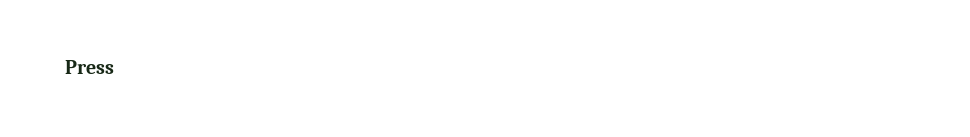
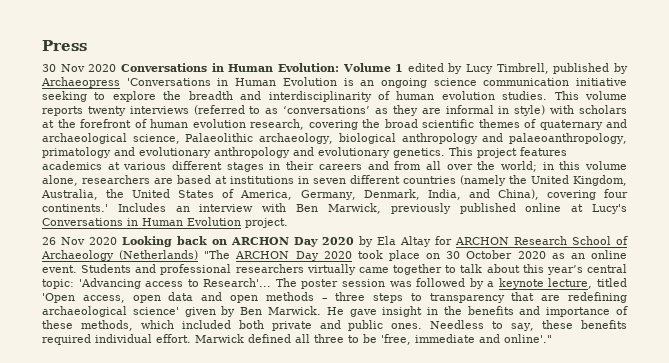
+ 30 Nov 2020 Conversations in Human Evolution: Volume 1 edited by Lucy Timbrell, published by Archaeopress 'Conversations in Human Evolution is an ongoing science communication initiative seeking to explore the breadth and interdisciplinarity of human evolution studies. This volume reports twenty interviews (referred to as ‘conversations’ as they are informal in style) with scholars at the forefront of human evolution research, covering the broad scientific themes of quaternary and archaeological science, Palaeolithic archaeology, biological anthropology and palaeoanthropology, primatology and evolutionary anthropology and evolutionary genetics. This project features academics at various different stages in their careers and from all over the world; in this volume alone, researchers are based at institutions in seven different countries (namely the United Kingdom, Australia, the United States of America, Germany, Denmark, India, and China), covering four continents.' Includes an interview with Ben Marwick, previously published online at Lucy's Conversations in Human Evolution project.
+ 26 Nov 2020 Looking back on ARCHON Day 2020 by Ela Altay for ARCHON Research School of Archaeology (Netherlands) "The ARCHON Day 2020 took place on 30 October 2020 as an online event. Students and professional researchers virtually came together to talk about this year’s central topic: 'Advancing access to Research'... The poster session was followed by a keynote lecture, titled 'Open access, open data and open methods – three steps to transparency that are redefining archaeological science' given by Ben Marwick. He gave insight in the benefits and importance of these methods, which included both private and public ones. Needless to say, these benefits required individual effort. Marwick defined all three to be 'free, immediate and online'."

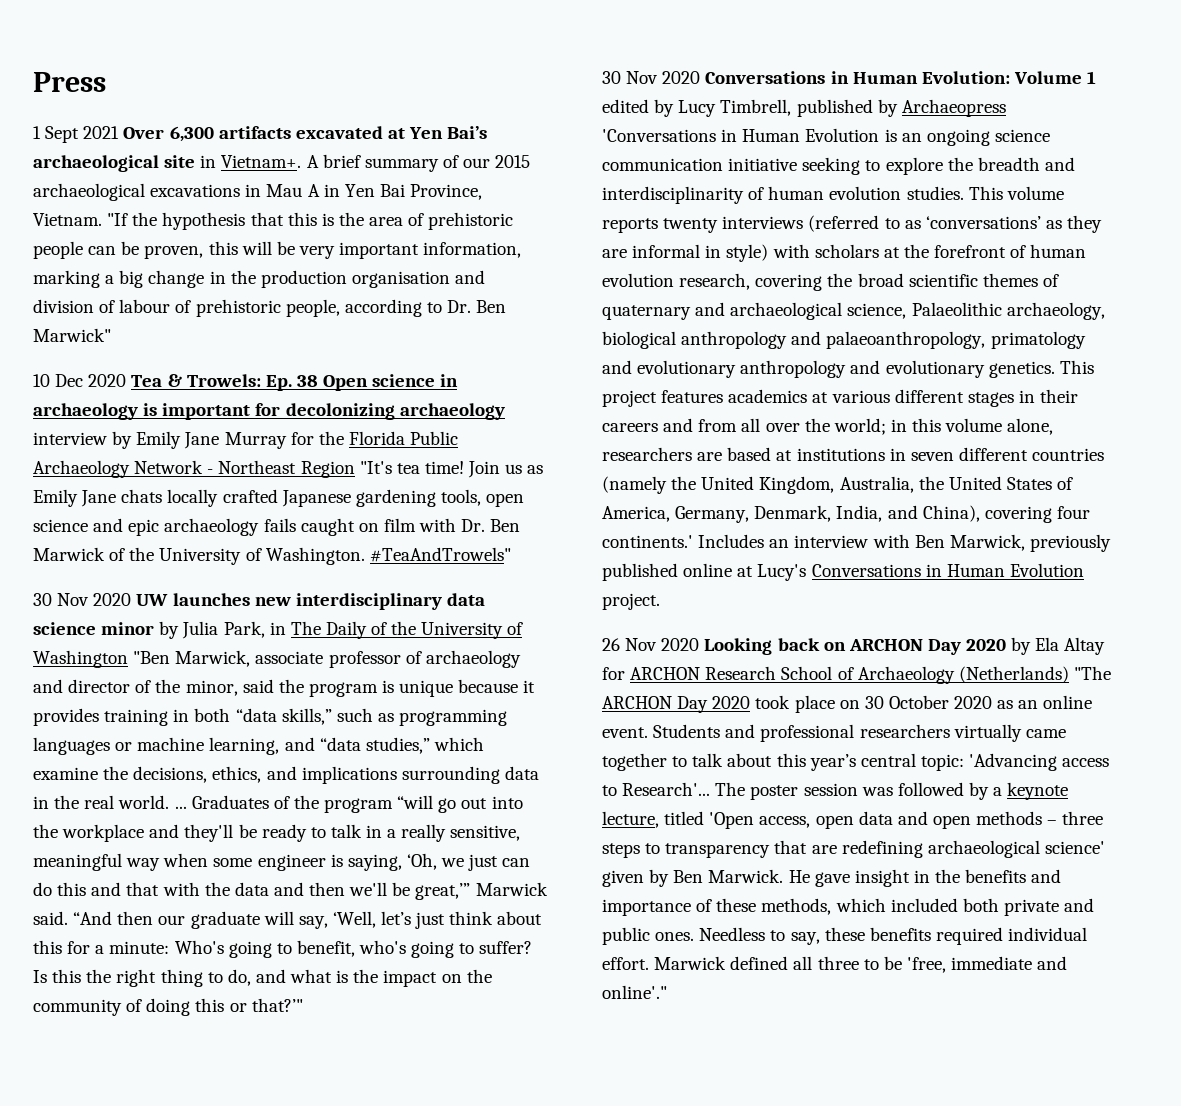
+ 1 Sept 2021 Over 6,300 artifacts excavated at Yen Bai’s archaeological site in Vietnam+. A brief summary of our 2015 archaeological excavations in Mau A in Yen Bai Province, Vietnam. "If the hypothesis that this is the area of prehistoric people can be proven, this will be very important information, marking a big change in the production organisation and division of labour of prehistoric people, according to Dr. Ben Marwick"
+ 10 Dec 2020 Tea & Trowels: Ep. 38 Open science in archaeology is important for decolonizing archaeology interview by Emily Jane Murray for the Florida Public Archaeology Network - Northeast Region "It's tea time! Join us as Emily Jane chats locally crafted Japanese gardening tools, open science and epic archaeology fails caught on film with Dr. Ben Marwick of the University of Washington. #TeaAndTrowels"
+ 30 Nov 2020 UW launches new interdisciplinary data science minor by Julia Park, in The Daily of the University of Washington "Ben Marwick, associate professor of archaeology and director of the minor, said the program is unique because it provides training in both “data skills,” such as programming languages or machine learning, and “data studies,” which examine the decisions, ethics, and implications surrounding data in the real world. ... Graduates of the program “will go out into the workplace and they'll be ready to talk in a really sensitive, meaningful way when some engineer is saying, ‘Oh, we just can do this and that with the data and then we'll be great,’” Marwick said. “And then our graduate will say, ‘Well, let’s just think about this for a minute: Who's going to benefit, who's going to suffer? Is this the right thing to do, and what is the impact on the community of doing this or that?’"

